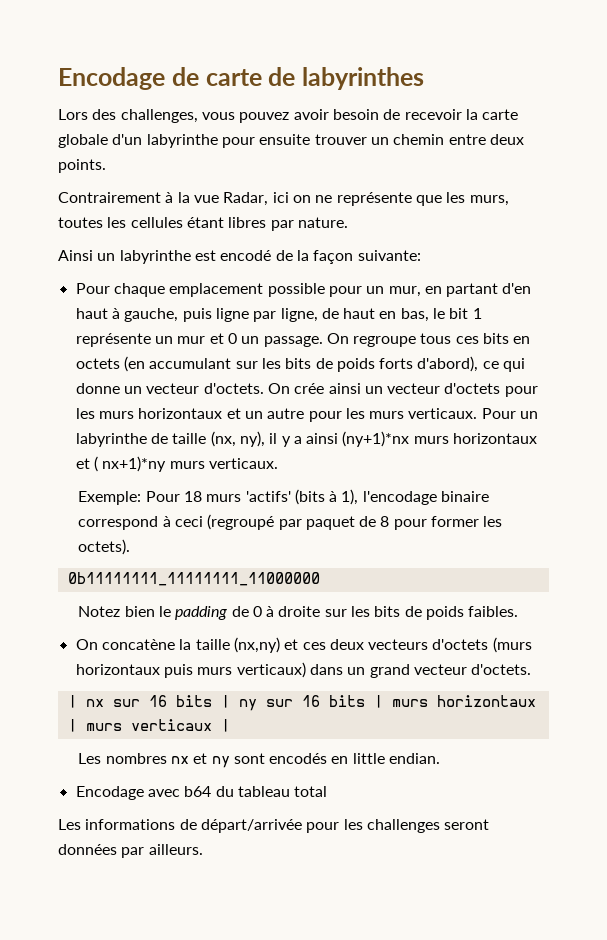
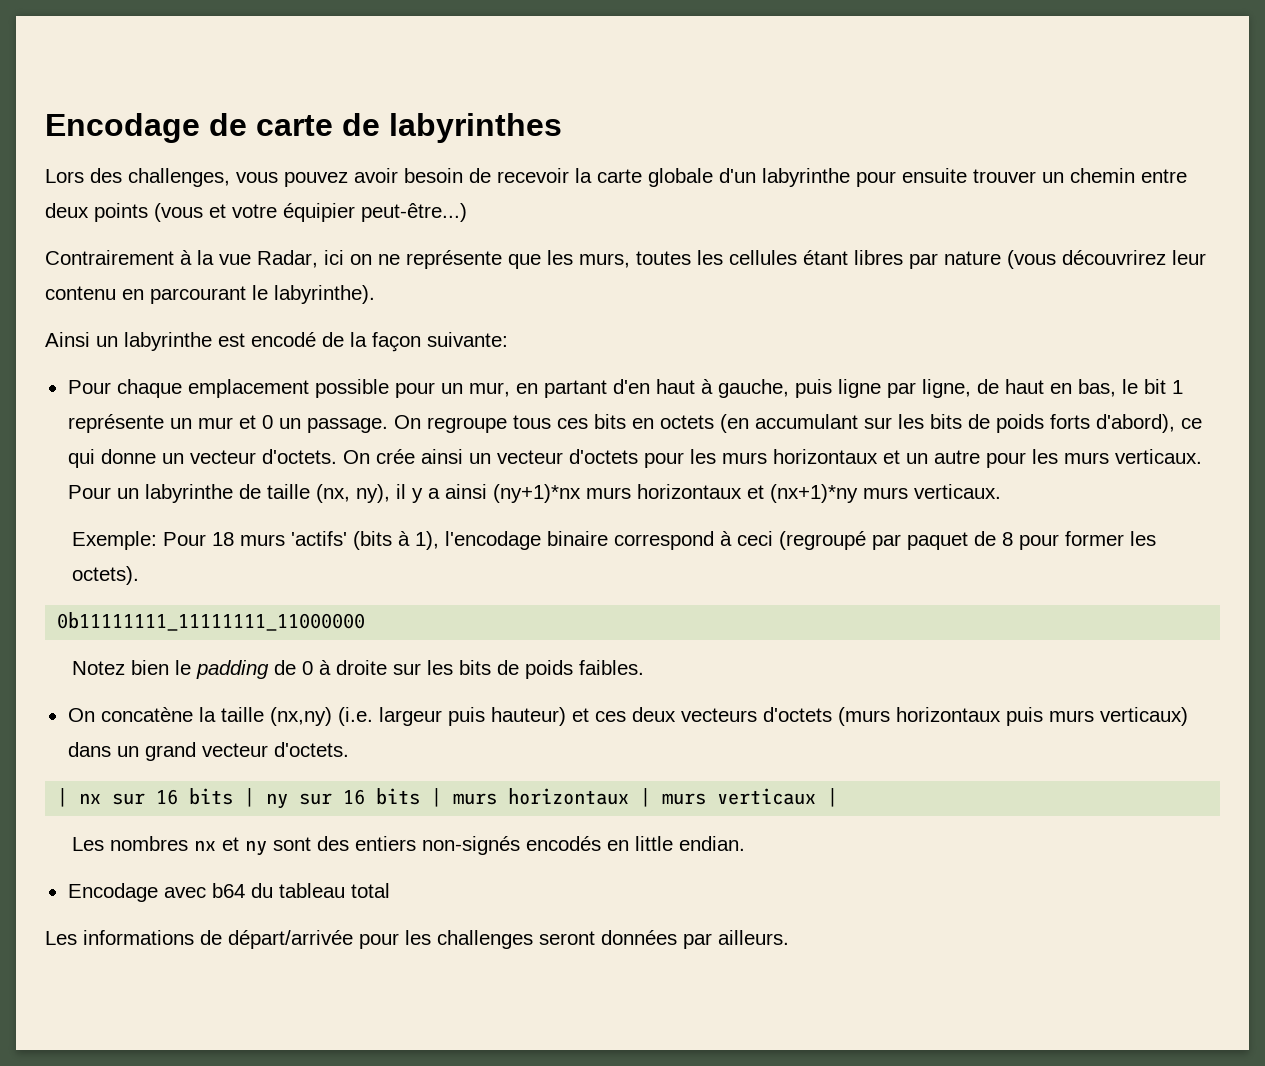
- Lors des challenges, vous pouvez avoir besoin de recevoir la carte globale d'un labyrinthe pour ensuite trouver un chemin entre deux points.
+ Lors des challenges, vous pouvez avoir besoin de recevoir la carte globale d'un labyrinthe pour ensuite trouver un chemin entre deux points (vous et votre équipier peut-être...)
- Contrairement à la vue Radar, ici on ne représente que les murs, toutes les cellules étant libres par nature.
+ Contrairement à la vue Radar, ici on ne représente que les murs, toutes les cellules étant libres par nature (vous découvrirez leur contenu en parcourant le labyrinthe).
- Pour un labyrinthe de taille (nx, ny), il y a ainsi (ny+1)*nx murs horizontaux et ( nx+1)*ny murs verticaux.
+ Pour un labyrinthe de taille (nx, ny), il y a ainsi (ny+1)*nx murs horizontaux et (nx+1)*ny murs verticaux.
- On concatène la taille (nx,ny) et ces deux vecteurs d'octets (murs horizontaux puis murs verticaux) dans un grand vecteur d'octets.
+ On concatène la taille (nx,ny) (i.e. largeur puis hauteur) et ces deux vecteurs d'octets (murs horizontaux puis murs verticaux) dans un grand vecteur d'octets.
- Les nombres nx et ny sont encodés en little endian.
+ Les nombres nx et ny sont des entiers non-signés encodés en little endian.

